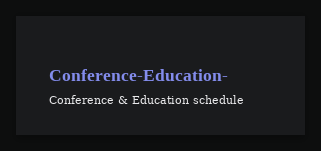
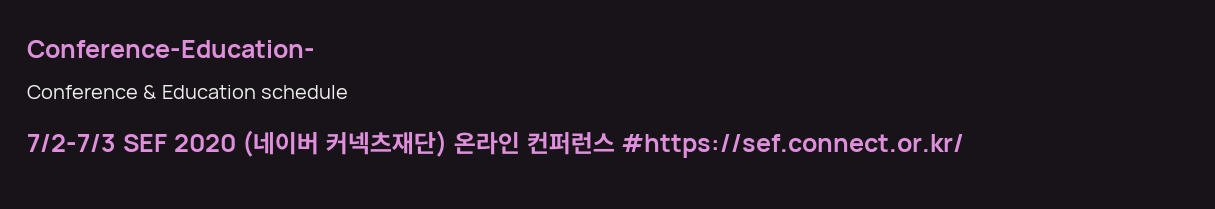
+ 7/2-7/3 SEF 2020 (네이버 커넥츠재단) 온라인 컨퍼런스 #https://sef.connect.or.kr/

